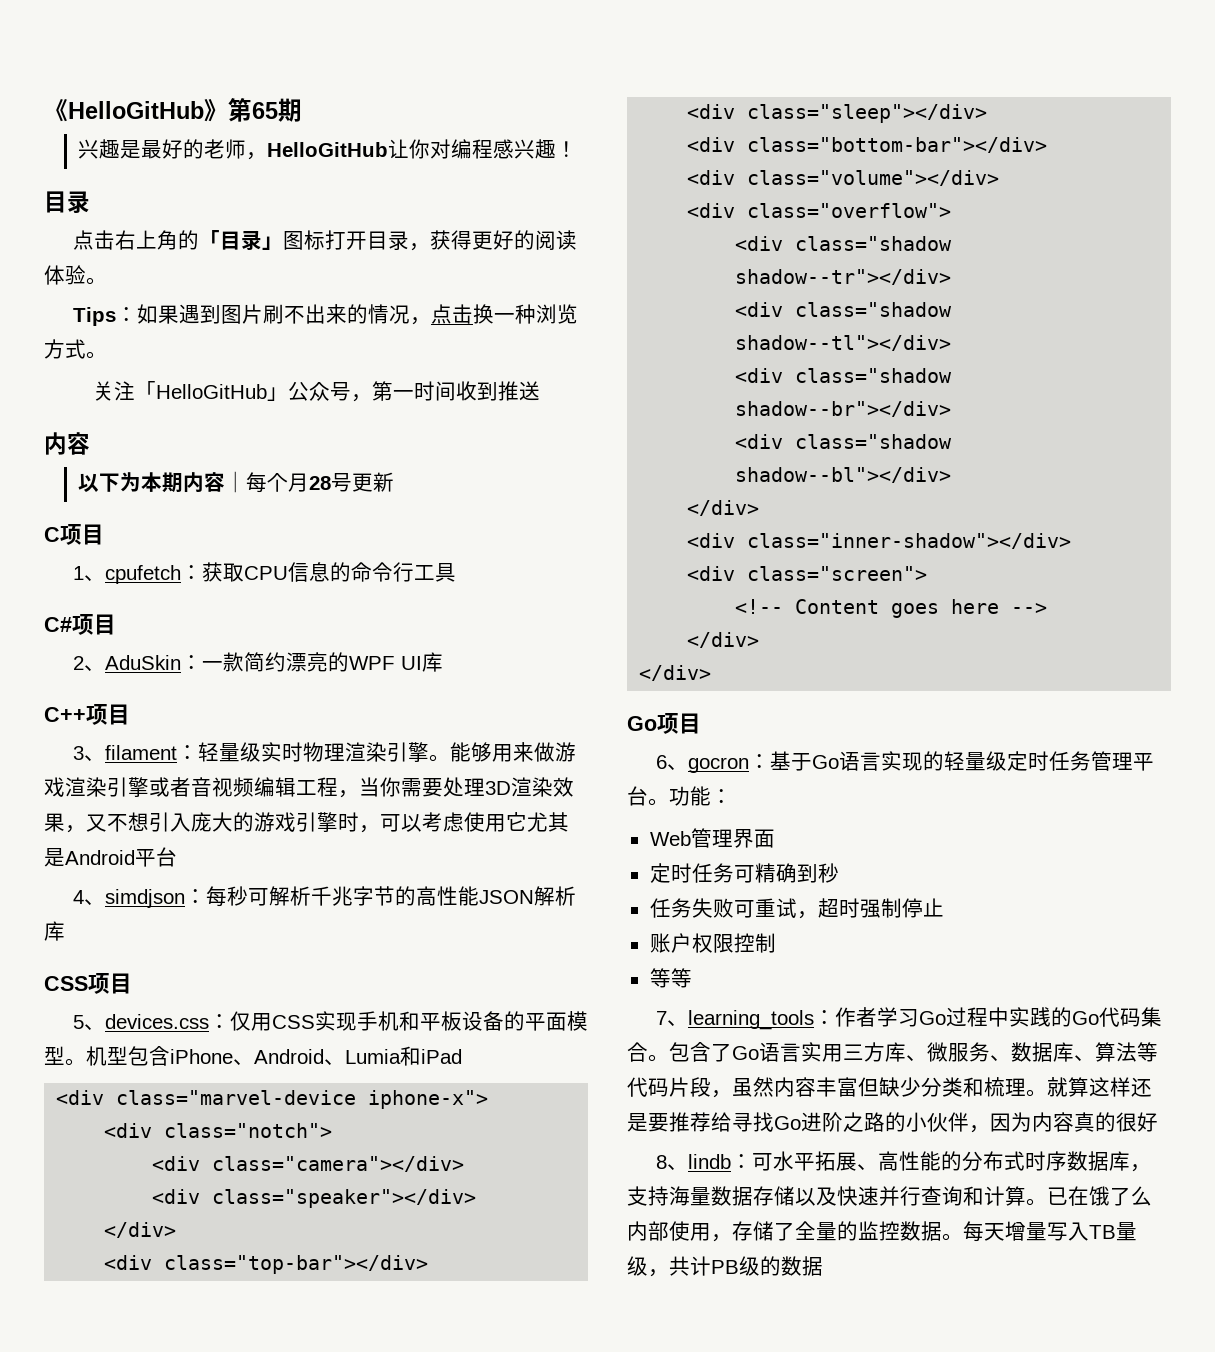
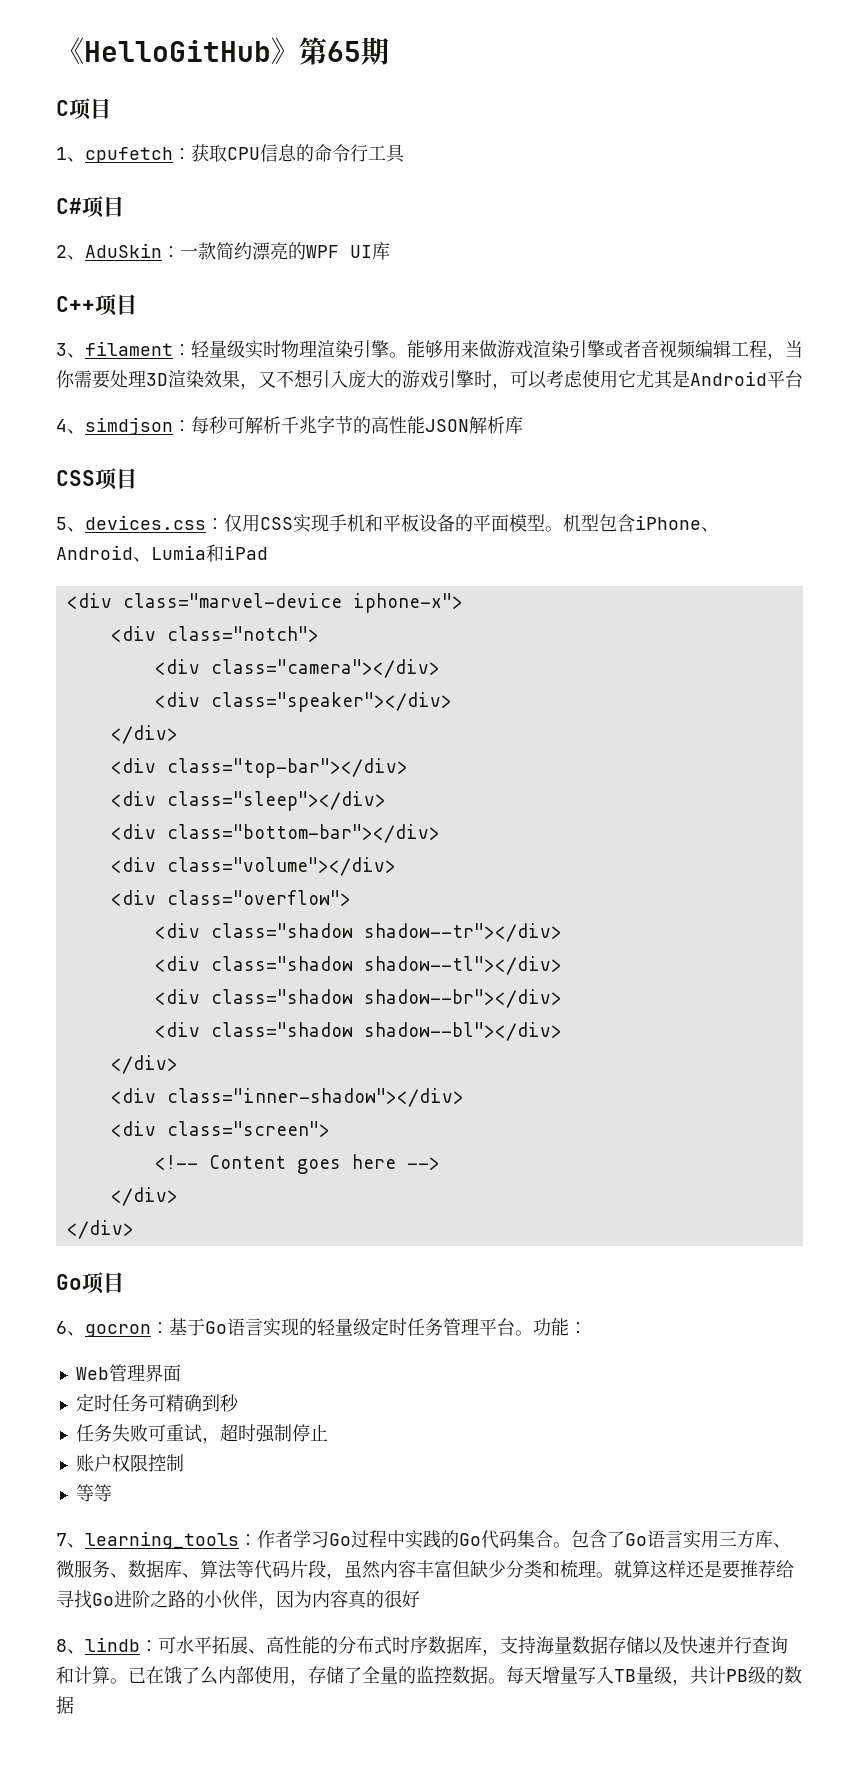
- 兴趣是最好的老师，HelloGitHub让你对编程感兴趣！
- 目录
- 点击右上角的「目录」图标打开目录，获得更好的阅读体验。
- Tips：如果遇到图片刷不出来的情况，点击换一种浏览方式。
- 关注「HelloGitHub」公众号，第一时间收到推送
- 内容
- 以下为本期内容｜每个月28号更新

